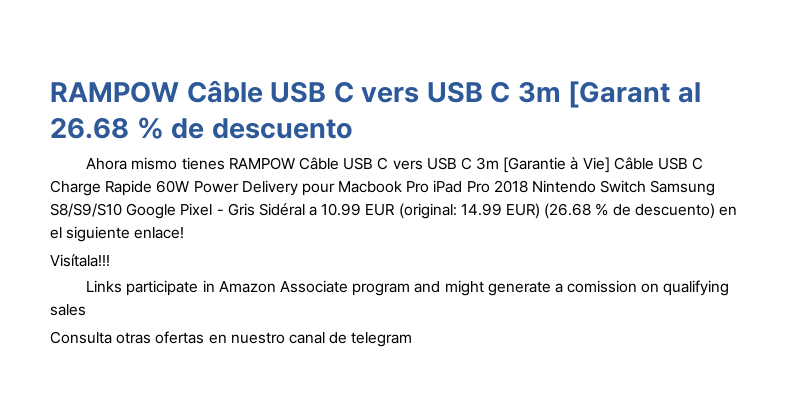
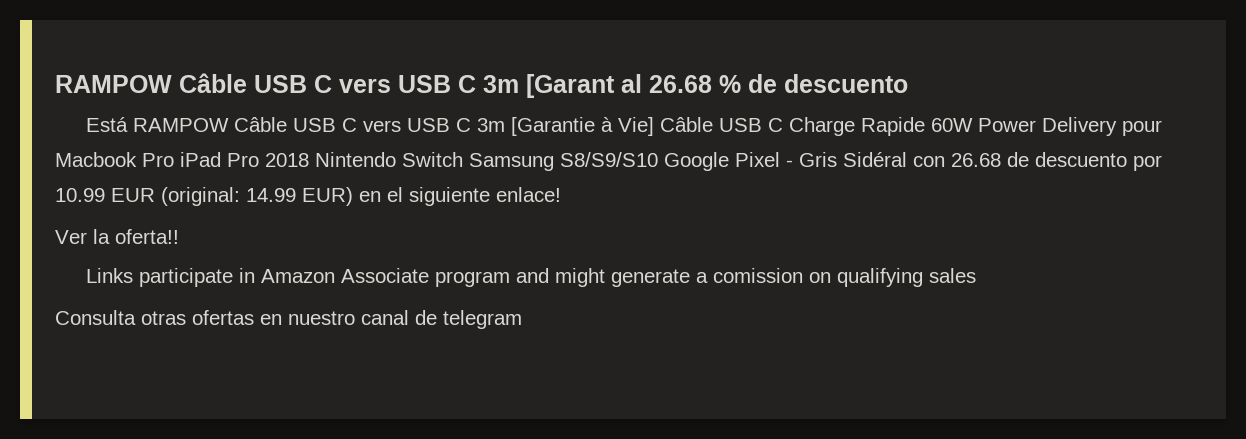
- Ahora mismo tienes RAMPOW Câble USB C vers USB C 3m [Garantie à Vie] Câble USB C Charge Rapide 60W Power Delivery pour Macbook Pro iPad Pro 2018 Nintendo Switch Samsung S8/S9/S10 Google Pixel - Gris Sidéral a 10.99 EUR (original: 14.99 EUR) (26.68 % de descuento) en el siguiente enlace!
+ Está RAMPOW Câble USB C vers USB C 3m [Garantie à Vie] Câble USB C Charge Rapide 60W Power Delivery pour Macbook Pro iPad Pro 2018 Nintendo Switch Samsung S8/S9/S10 Google Pixel - Gris Sidéral con 26.68 de descuento por 10.99 EUR (original: 14.99 EUR) en el siguiente enlace!
- Visítala!!!
+ Ver la oferta!!

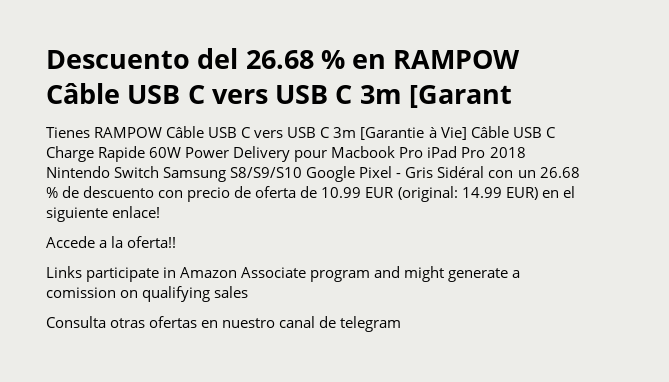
- RAMPOW Câble USB C vers USB C 3m [Garant al 26.68 % de descuento
- Está RAMPOW Câble USB C vers USB C 3m [Garantie à Vie] Câble USB C Charge Rapide 60W Power Delivery pour Macbook Pro iPad Pro 2018 Nintendo Switch Samsung S8/S9/S10 Google Pixel - Gris Sidéral con 26.68 de descuento por 10.99 EUR (original: 14.99 EUR) en el siguiente enlace!
+ Descuento del 26.68 % en RAMPOW Câble USB C vers USB C 3m [Garant
+ Tienes RAMPOW Câble USB C vers USB C 3m [Garantie à Vie] Câble USB C Charge Rapide 60W Power Delivery pour Macbook Pro iPad Pro 2018 Nintendo Switch Samsung S8/S9/S10 Google Pixel - Gris Sidéral con un 26.68 % de descuento con precio de oferta de 10.99 EUR (original: 14.99 EUR) en el siguiente enlace!
- Ver la oferta!!
+ Accede a la oferta!!

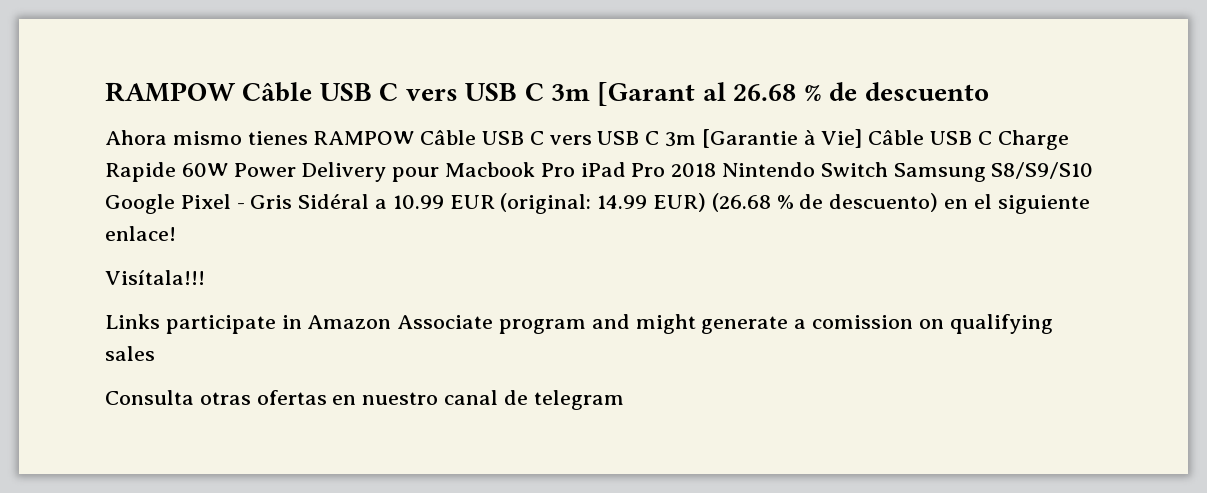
- Descuento del 26.68 % en RAMPOW Câble USB C vers USB C 3m [Garant
- Tienes RAMPOW Câble USB C vers USB C 3m [Garantie à Vie] Câble USB C Charge Rapide 60W Power Delivery pour Macbook Pro iPad Pro 2018 Nintendo Switch Samsung S8/S9/S10 Google Pixel - Gris Sidéral con un 26.68 % de descuento con precio de oferta de 10.99 EUR (original: 14.99 EUR) en el siguiente enlace!
+ RAMPOW Câble USB C vers USB C 3m [Garant al 26.68 % de descuento
+ Ahora mismo tienes RAMPOW Câble USB C vers USB C 3m [Garantie à Vie] Câble USB C Charge Rapide 60W Power Delivery pour Macbook Pro iPad Pro 2018 Nintendo Switch Samsung S8/S9/S10 Google Pixel - Gris Sidéral a 10.99 EUR (original: 14.99 EUR) (26.68 % de descuento) en el siguiente enlace!
- Accede a la oferta!!
+ Visítala!!!

